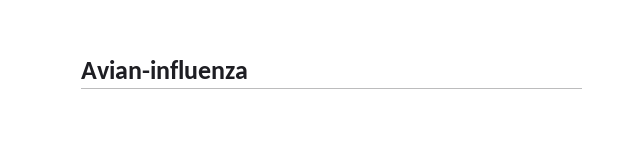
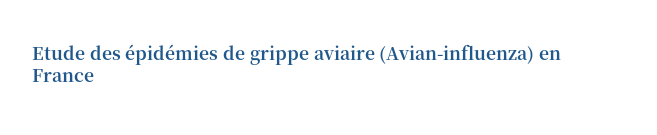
- Avian-influenza
+ Etude des épidémies de grippe aviaire (Avian-influenza) en France

